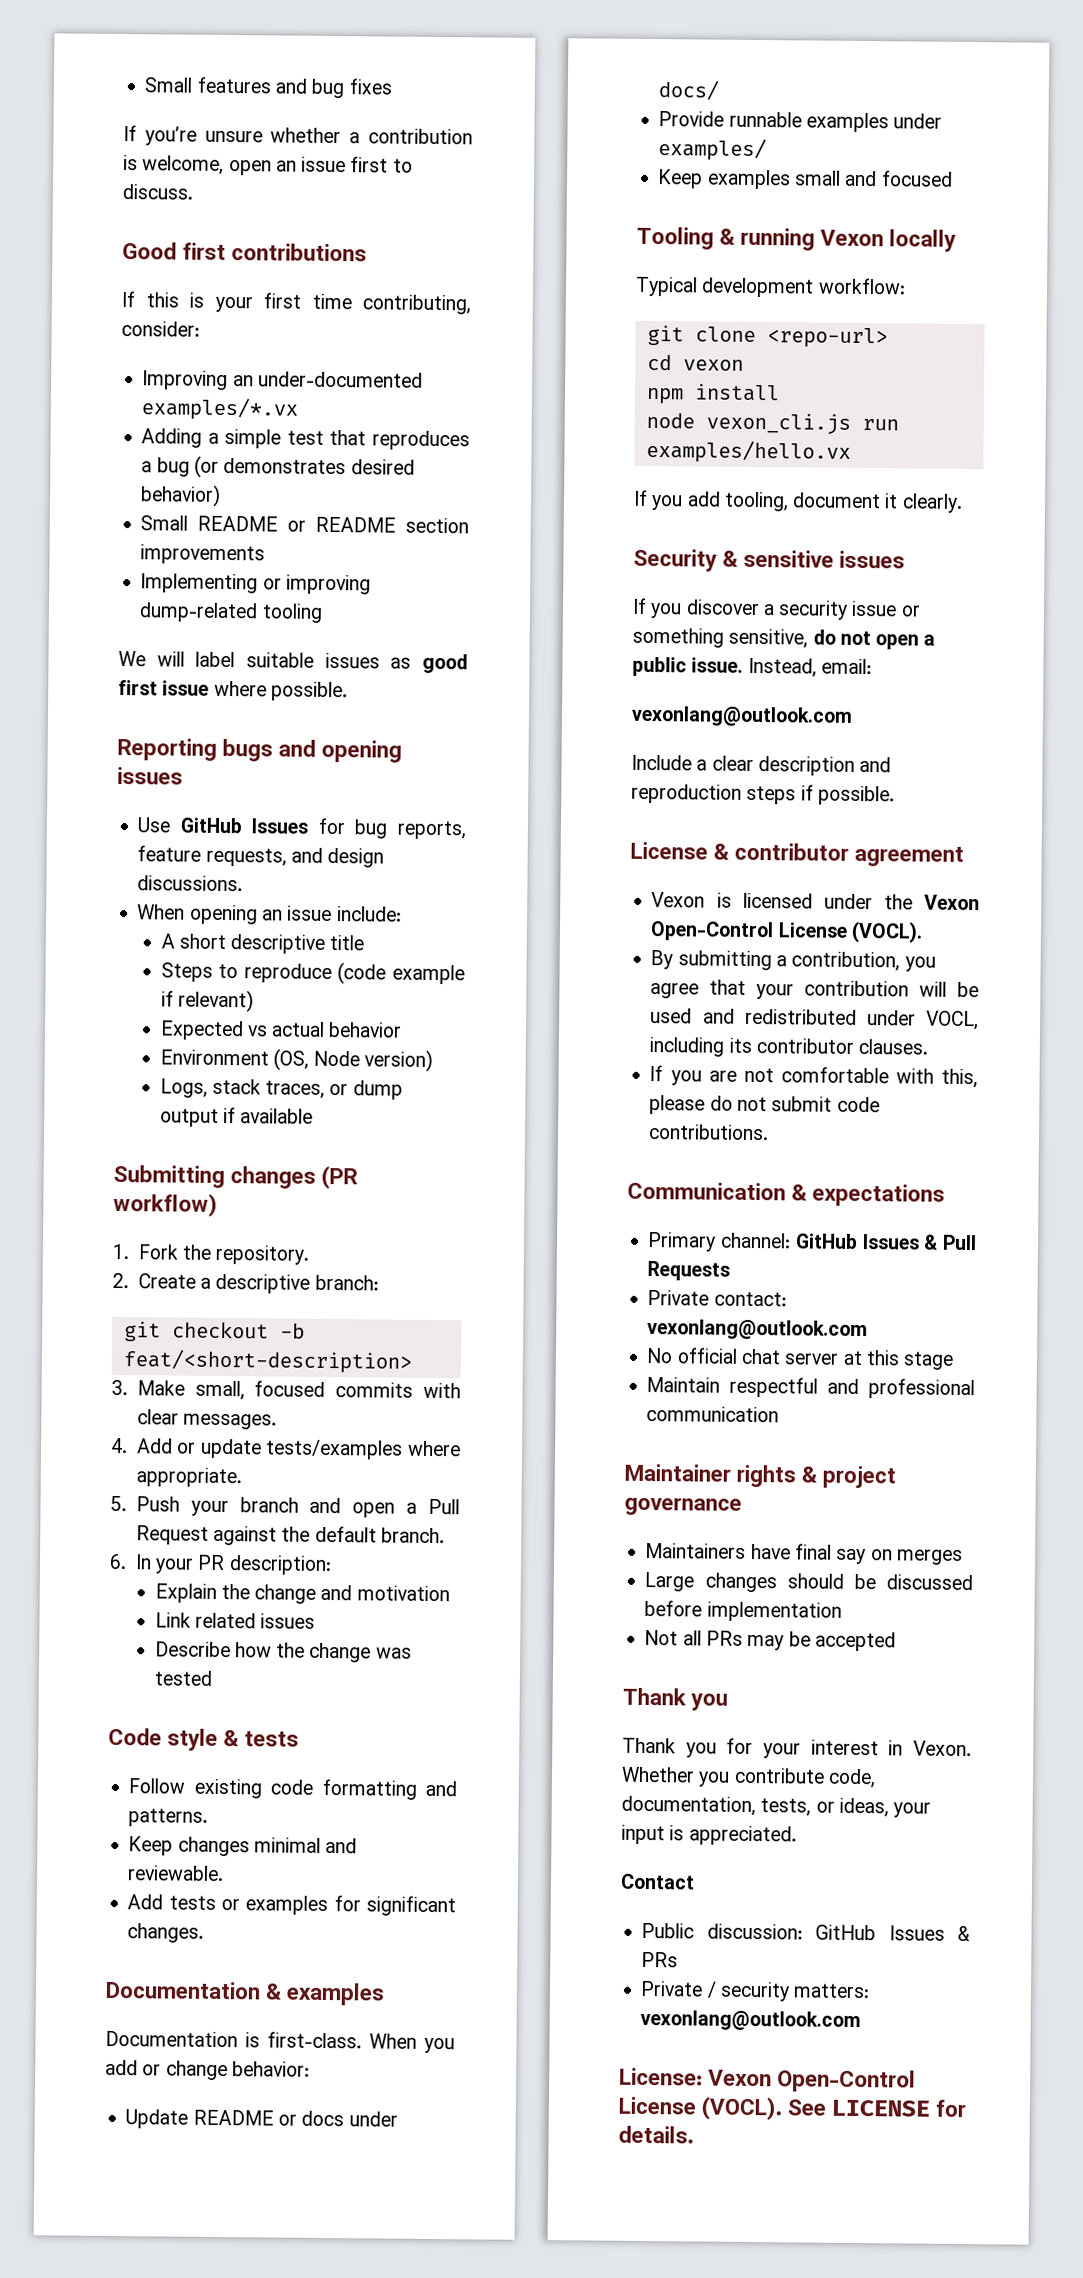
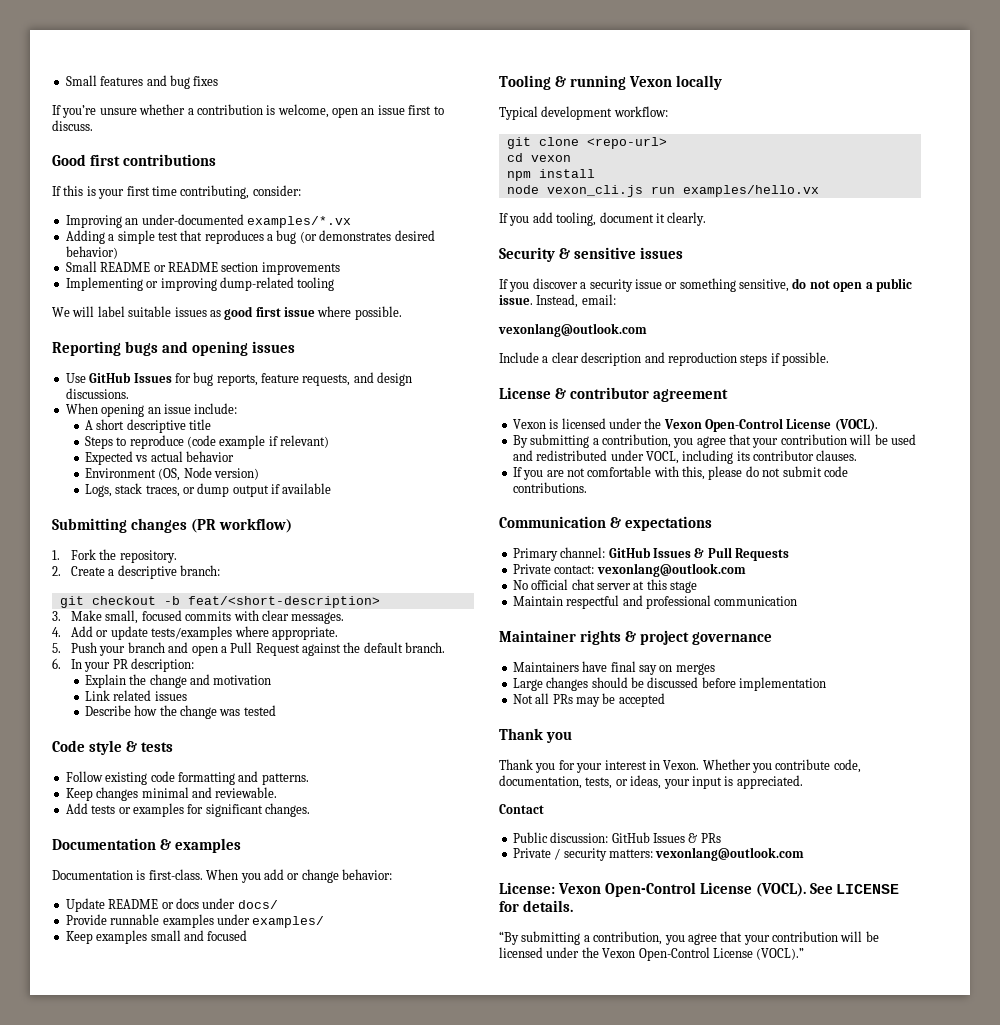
+ “By submitting a contribution, you agree that your contribution will be licensed under the Vexon Open-Control License (VOCL).”

